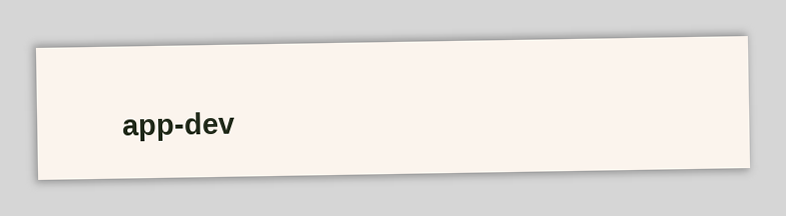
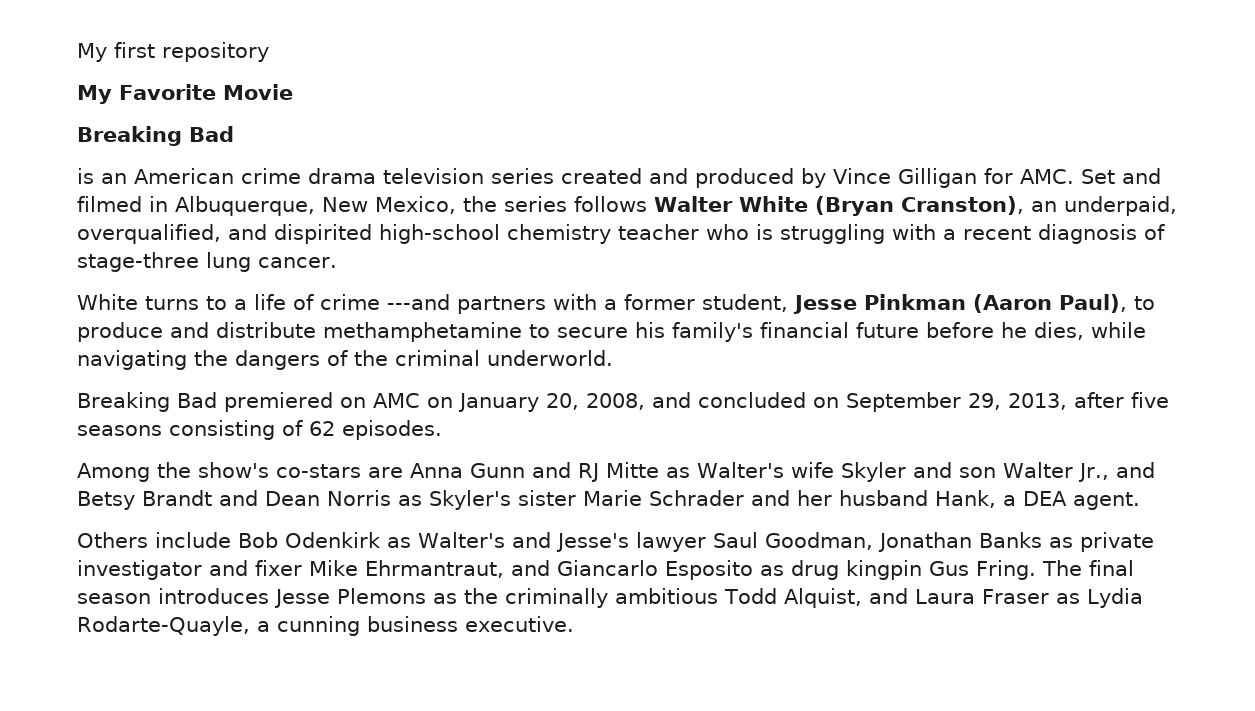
- app-dev
+ My first repository
+ My Favorite Movie
+ Breaking Bad
+ is an American crime drama television series created and produced by Vince Gilligan for AMC. Set and filmed in Albuquerque, New Mexico, the series follows Walter White (Bryan Cranston), an underpaid, overqualified, and dispirited high-school chemistry teacher who is struggling with a recent diagnosis of stage-three lung cancer.
+ White turns to a life of crime ---and partners with a former student, Jesse Pinkman (Aaron Paul), to produce and distribute methamphetamine to secure his family's financial future before he dies, while navigating the dangers of the criminal underworld.
+ Breaking Bad premiered on AMC on January 20, 2008, and concluded on September 29, 2013, after five seasons consisting of 62 episodes.
+ Among the show's co-stars are Anna Gunn and RJ Mitte as Walter's wife Skyler and son Walter Jr., and Betsy Brandt and Dean Norris as Skyler's sister Marie Schrader and her husband Hank, a DEA agent.
+ Others include Bob Odenkirk as Walter's and Jesse's lawyer Saul Goodman, Jonathan Banks as private investigator and fixer Mike Ehrmantraut, and Giancarlo Esposito as drug kingpin Gus Fring. The final season introduces Jesse Plemons as the criminally ambitious Todd Alquist, and Laura Fraser as Lydia Rodarte-Quayle, a cunning business executive.

